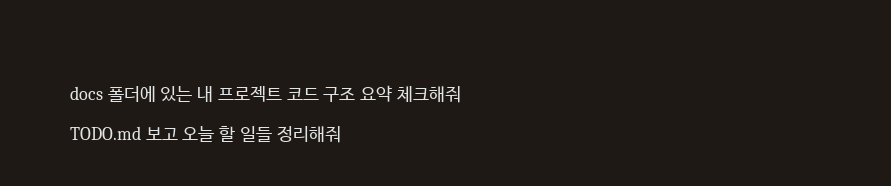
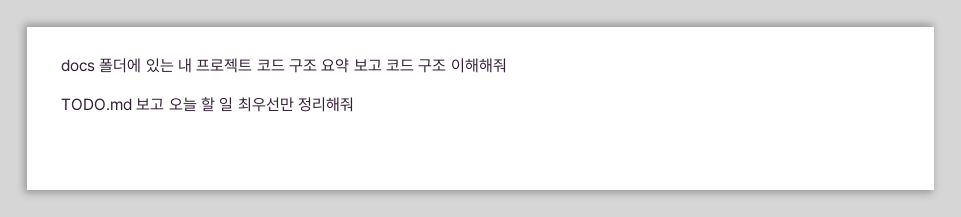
- docs 폴더에 있는 내 프로젝트 코드 구조 요약 체크해줘
+ docs 폴더에 있는 내 프로젝트 코드 구조 요약 보고 코드 구조 이해해줘
- TODO.md 보고 오늘 할 일들 정리해줘
+ TODO.md 보고 오늘 할 일 최우선만 정리해줘

